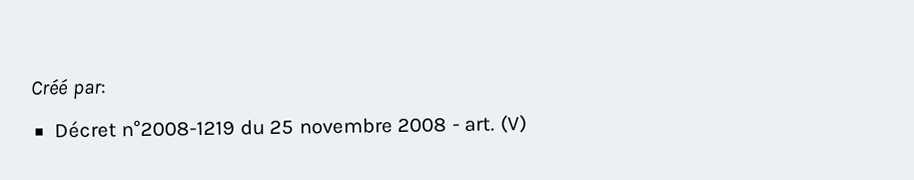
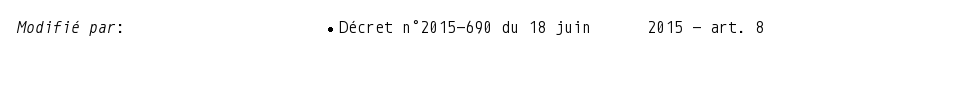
- Créé par:
+ Modifié par:
- Décret n°2008-1219 du 25 novembre 2008 - art. (V)
+ Décret n°2015-690 du 18 juin 2015 - art. 8

